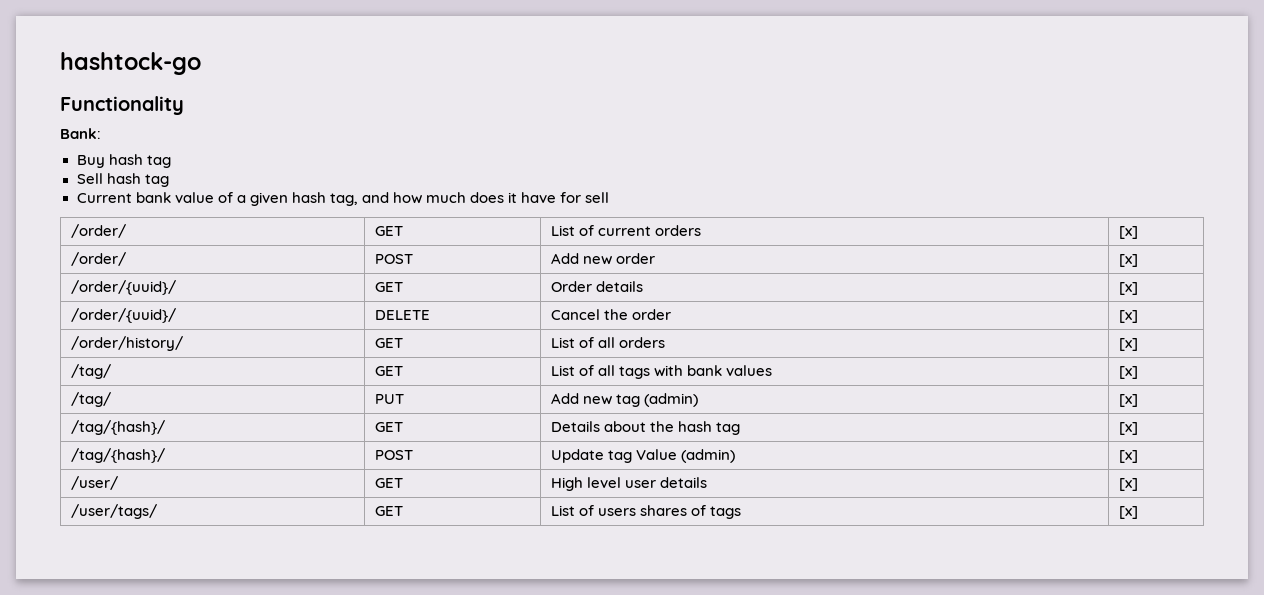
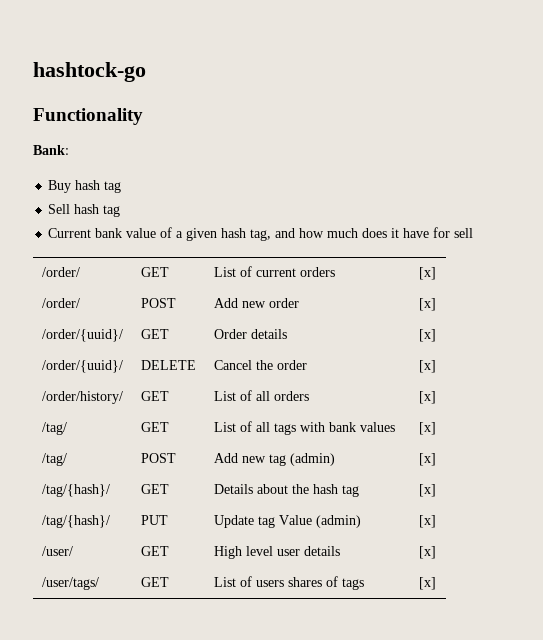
- /tag/ | PUT | Add new tag (admin) | [x]
+ /tag/ | POST | Add new tag (admin) | [x]
- /tag/{hash}/ | POST | Update tag Value (admin) | [x]
+ /tag/{hash}/ | PUT | Update tag Value (admin) | [x]

